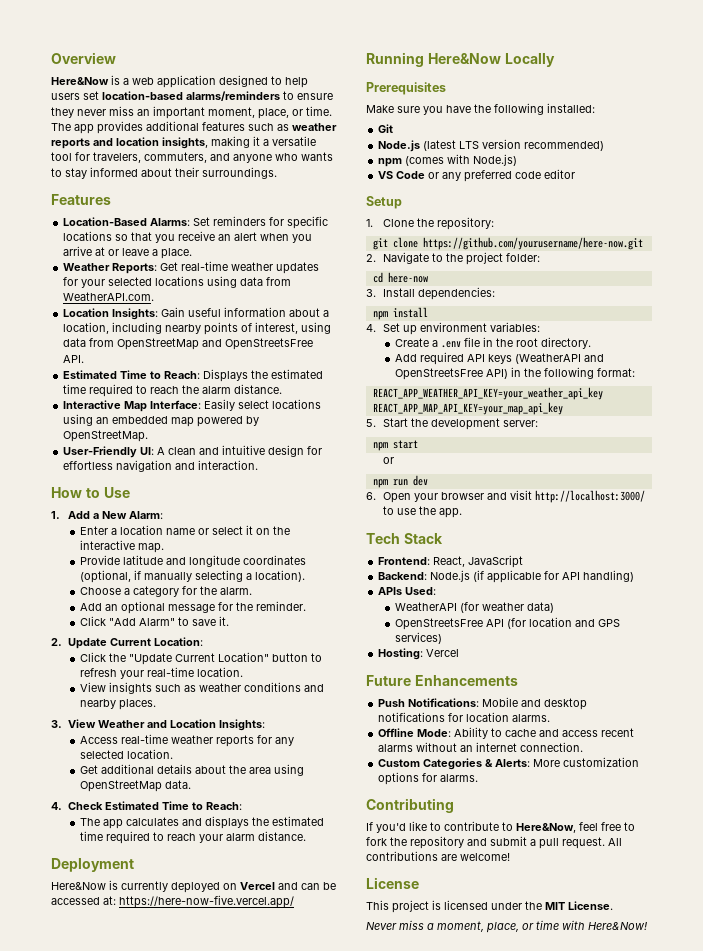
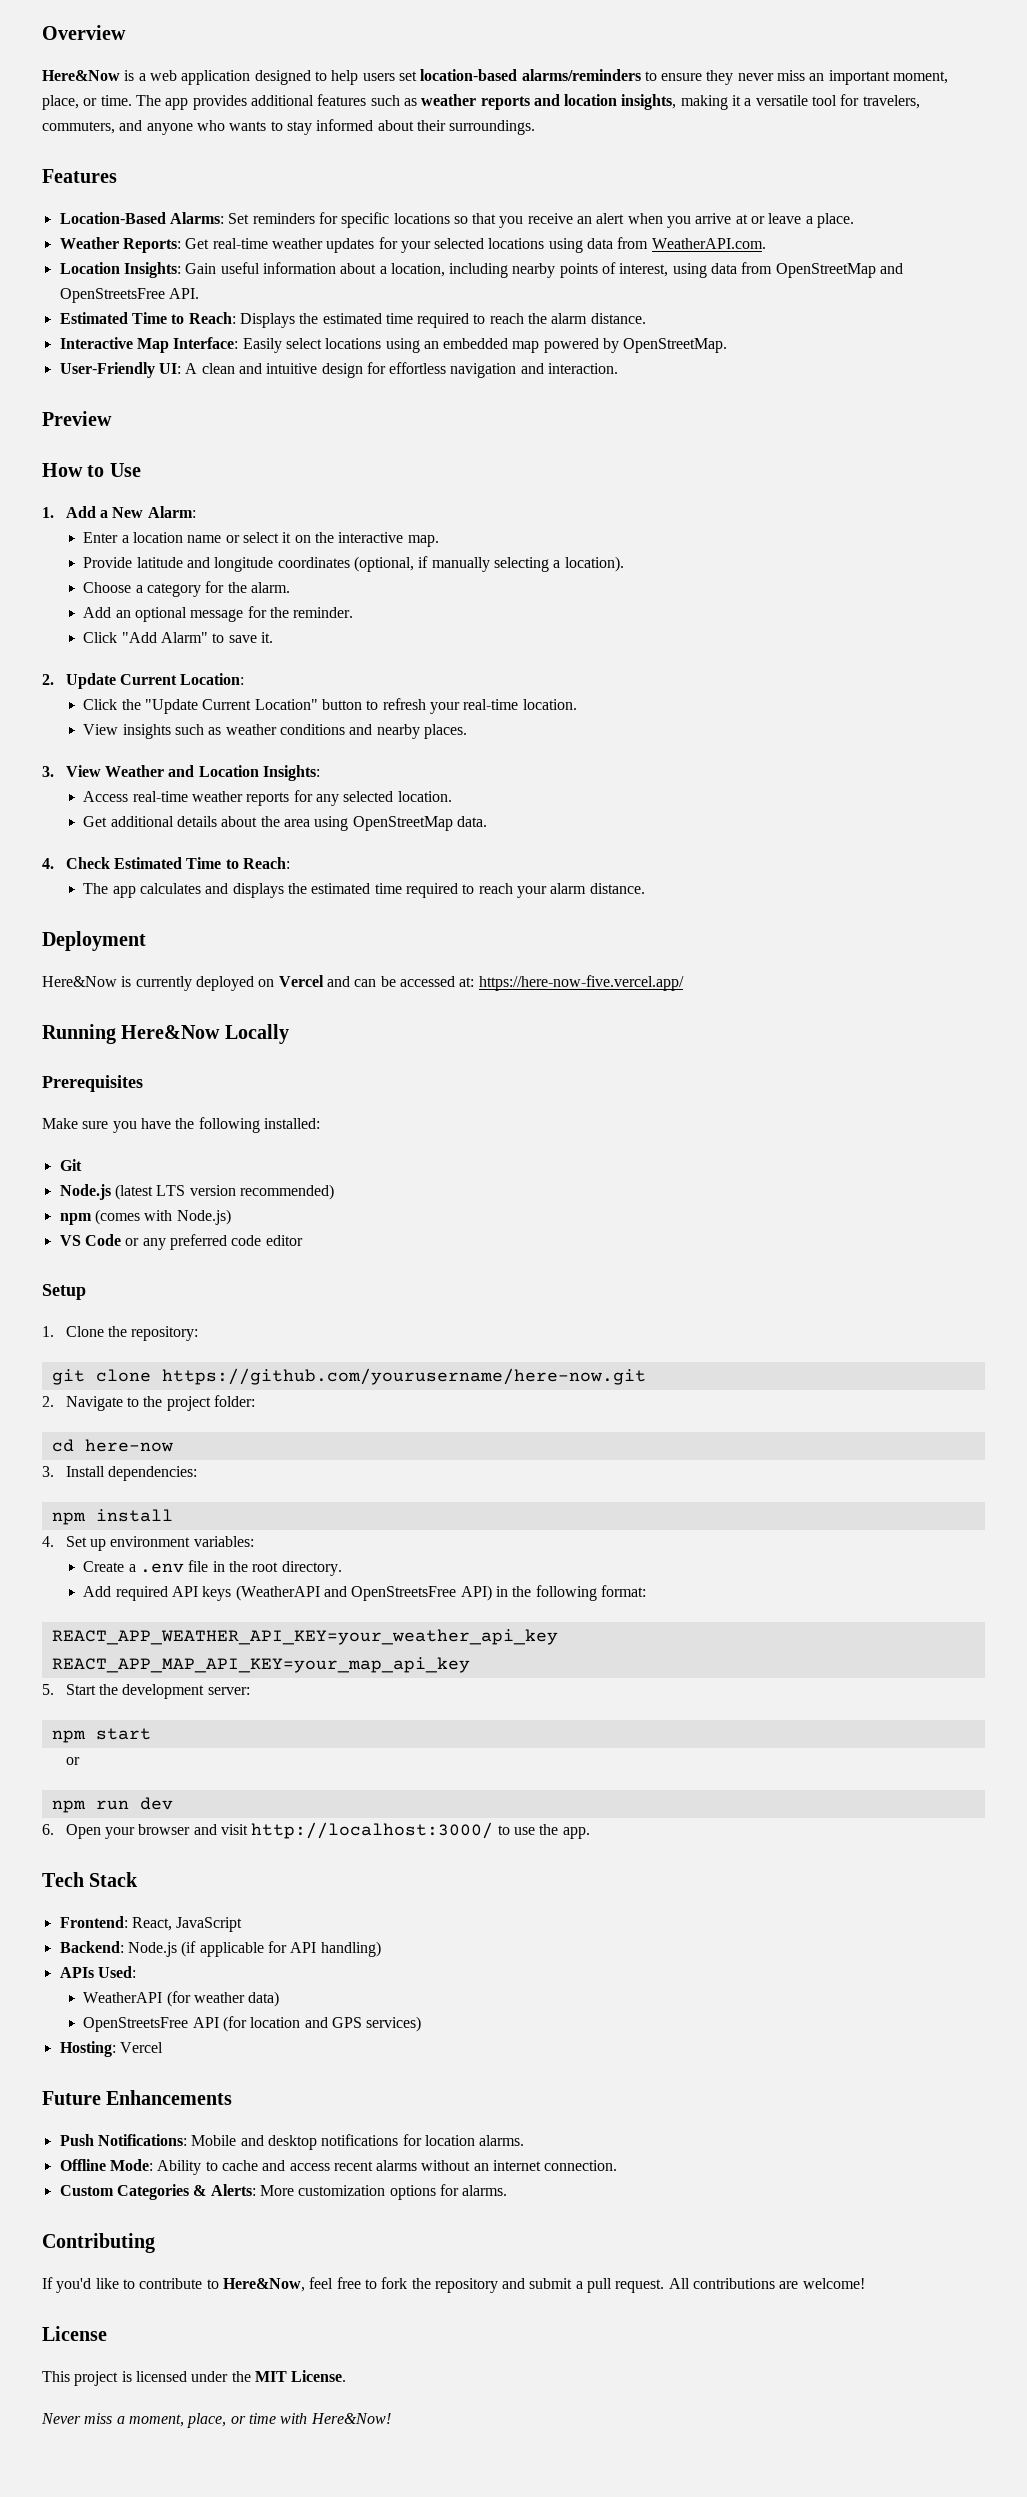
+ Preview

